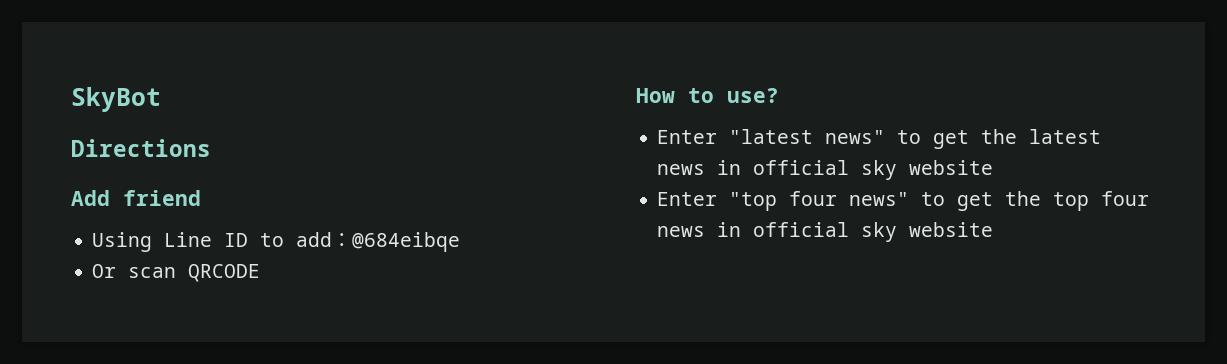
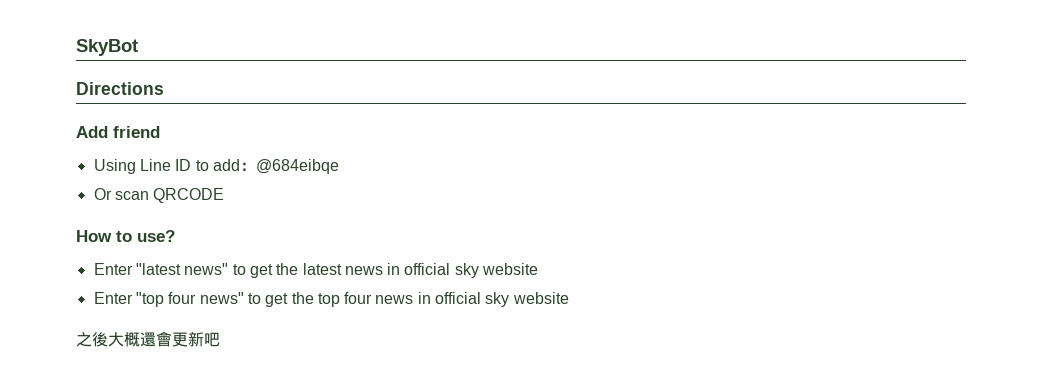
+ 之後大概還會更新吧

